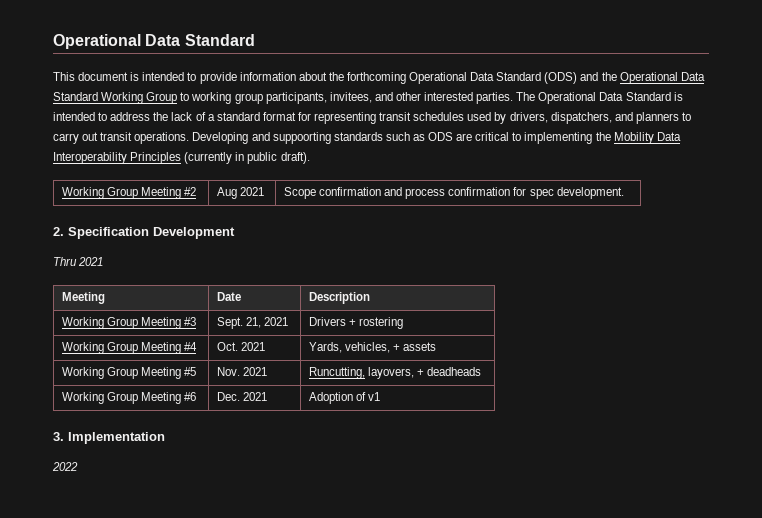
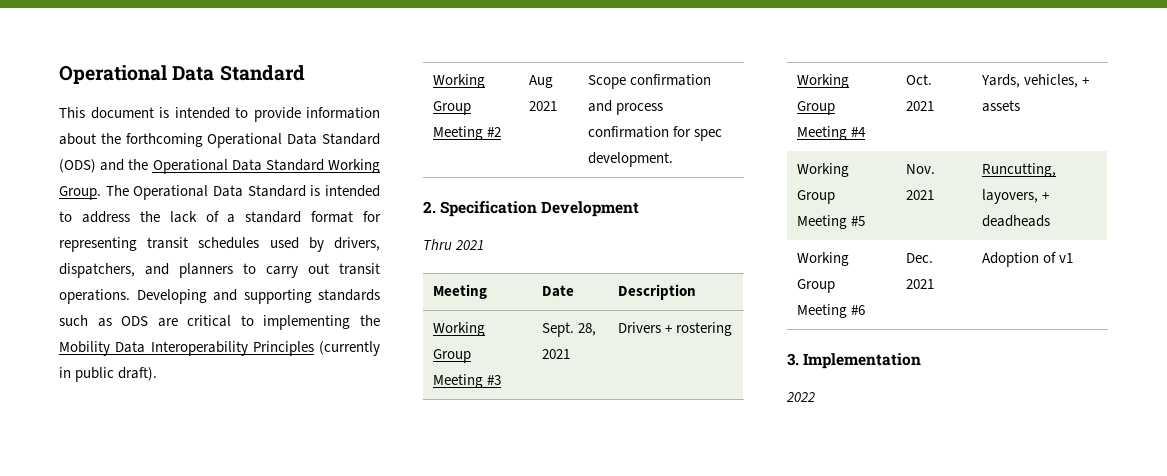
- This document is intended to provide information about the forthcoming Operational Data Standard (ODS) and the Operational Data Standard Working Group to working group participants, invitees, and other interested parties.
+ This document is intended to provide information about the forthcoming Operational Data Standard (ODS) and the Operational Data Standard Working Group.
- Developing and suppoorting standards such as ODS are critical to implementing the Mobility Data Interoperability Principles (currently in public draft).
+ Developing and supporting standards such as ODS are critical to implementing the Mobility Data Interoperability Principles (currently in public draft).
- Working Group Meeting #3 | Sept. 21, 2021 | Drivers + rostering
+ Working Group Meeting #3 | Sept. 28, 2021 | Drivers + rostering

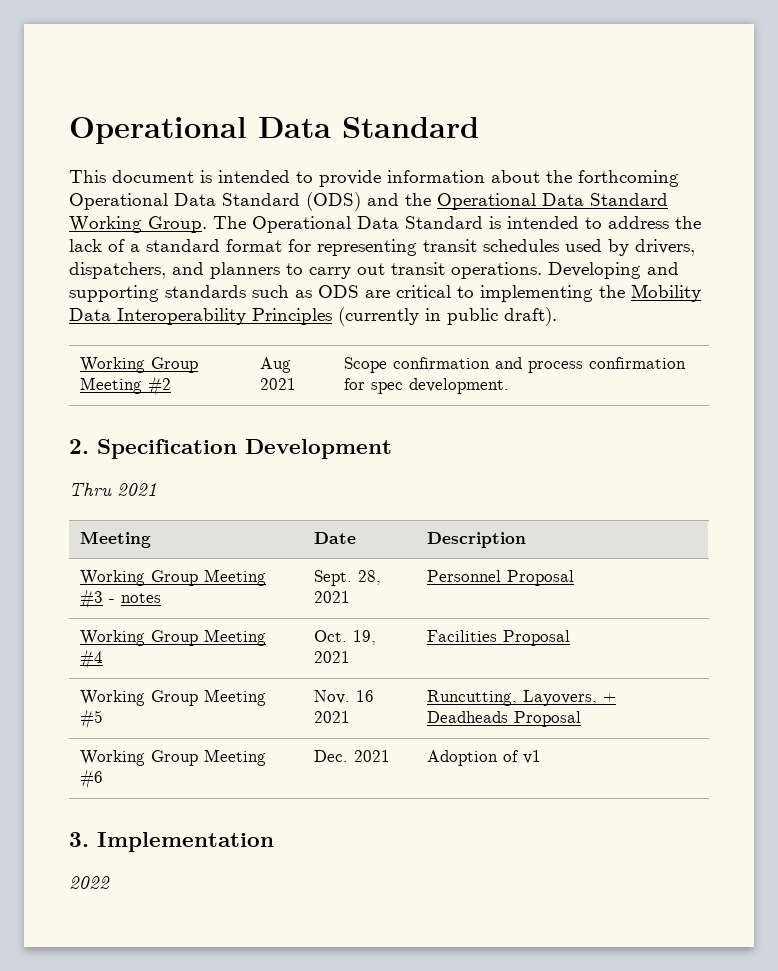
- Working Group Meeting #3 | Sept. 28, 2021 | Drivers + rostering
+ Working Group Meeting #3 - notes | Sept. 28, 2021 | Personnel Proposal
- Working Group Meeting #4 | Oct. 2021 | Yards, vehicles, + assets
+ Working Group Meeting #4 | Oct. 19, 2021 | Facilities Proposal
- Working Group Meeting #5 | Nov. 2021 | Runcutting, layovers, + deadheads
+ Working Group Meeting #5 | Nov. 16 2021 | Runcutting, Layovers, + Deadheads Proposal

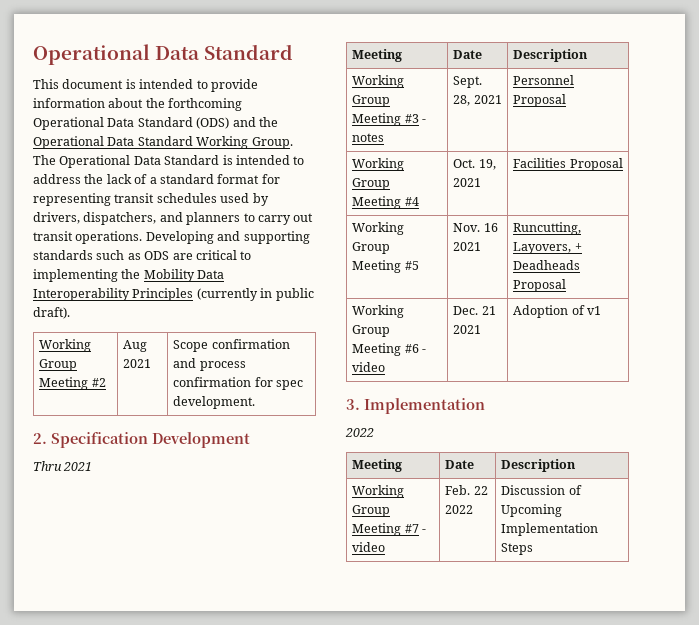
- Working Group Meeting #6 | Dec. 2021 | Adoption of v1
+ Working Group Meeting #6 - video | Dec. 21 2021 | Adoption of v1
  3. Implementation
  2022
+ Meeting | Date | Description
+ Working Group Meeting #7 - video | Feb. 22 2022 | Discussion of Upcoming Implementation Steps

